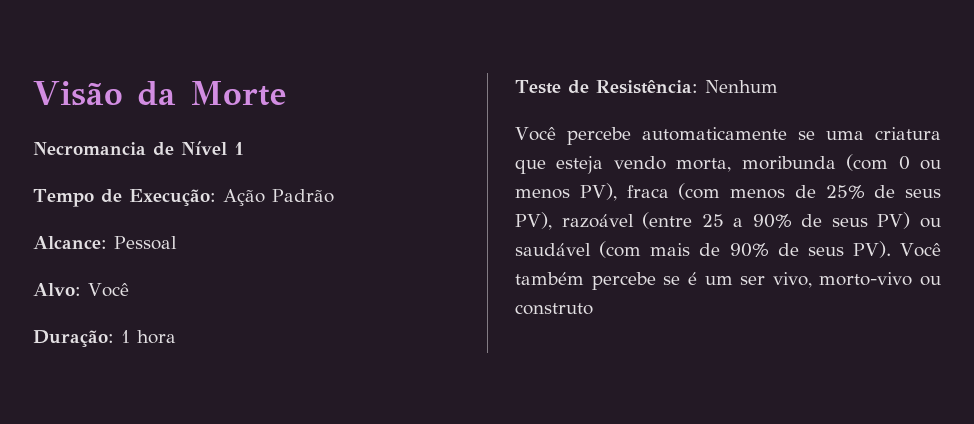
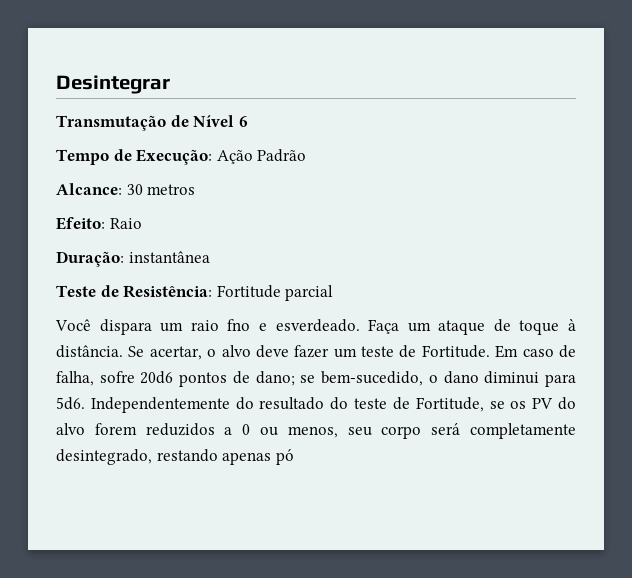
- Visão da Morte
- Necromancia de Nível 1
+ Desintegrar
+ Transmutação de Nível 6
- Alcance: Pessoal
- Alvo: Você
+ Alcance: 30 metros
+ Efeito: Raio
- Duração: 1 hora
+ Duração: instantânea
- Teste de Resistência: Nenhum
- Você percebe automaticamente se uma criatura que esteja vendo morta, moribunda (com 0 ou menos PV), fraca (com menos de 25% de seus PV), razoável (entre 25 a 90% de seus PV) ou saudável (com mais de 90% de seus PV). Você também percebe se é um ser vivo, morto-vivo ou construto
+ Teste de Resistência: Fortitude parcial
+ Você dispara um raio fno e esverdeado. Faça um ataque de toque à distância. Se acertar, o alvo deve fazer um teste de Fortitude. Em caso de falha, sofre 20d6 pontos de dano; se bem-sucedido, o dano diminui para 5d6. Independentemente do resultado do teste de Fortitude, se os PV do alvo forem reduzidos a 0 ou menos, seu corpo será completamente desintegrado, restando apenas pó

